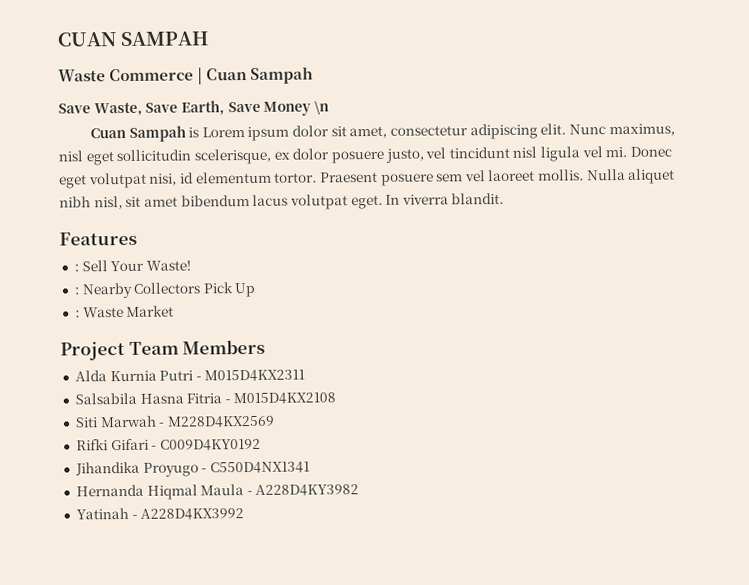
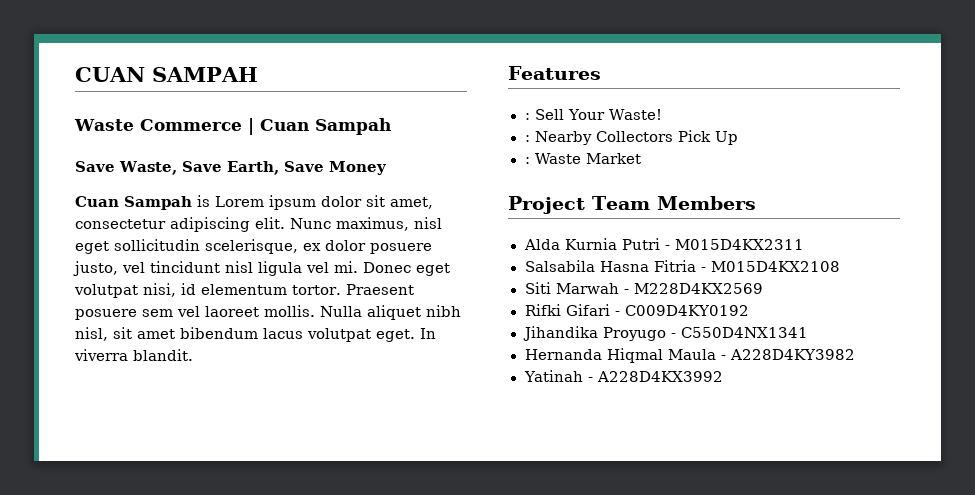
- Save Waste, Save Earth, Save Money \n
+ Save Waste, Save Earth, Save Money

